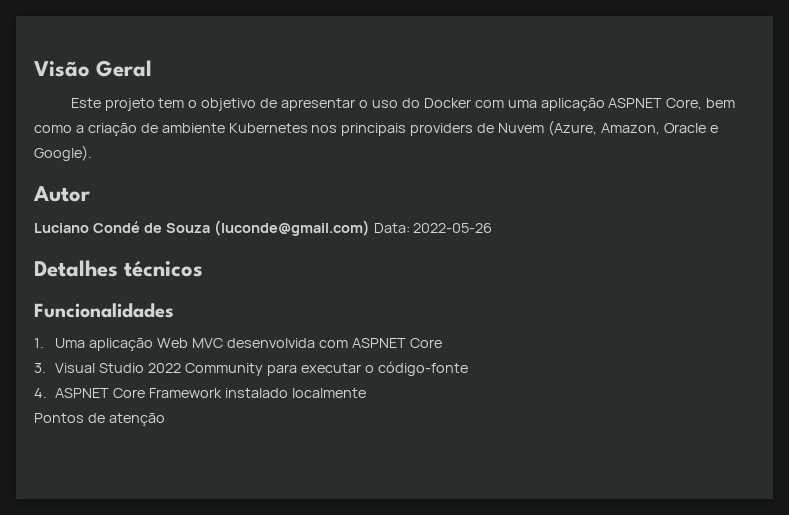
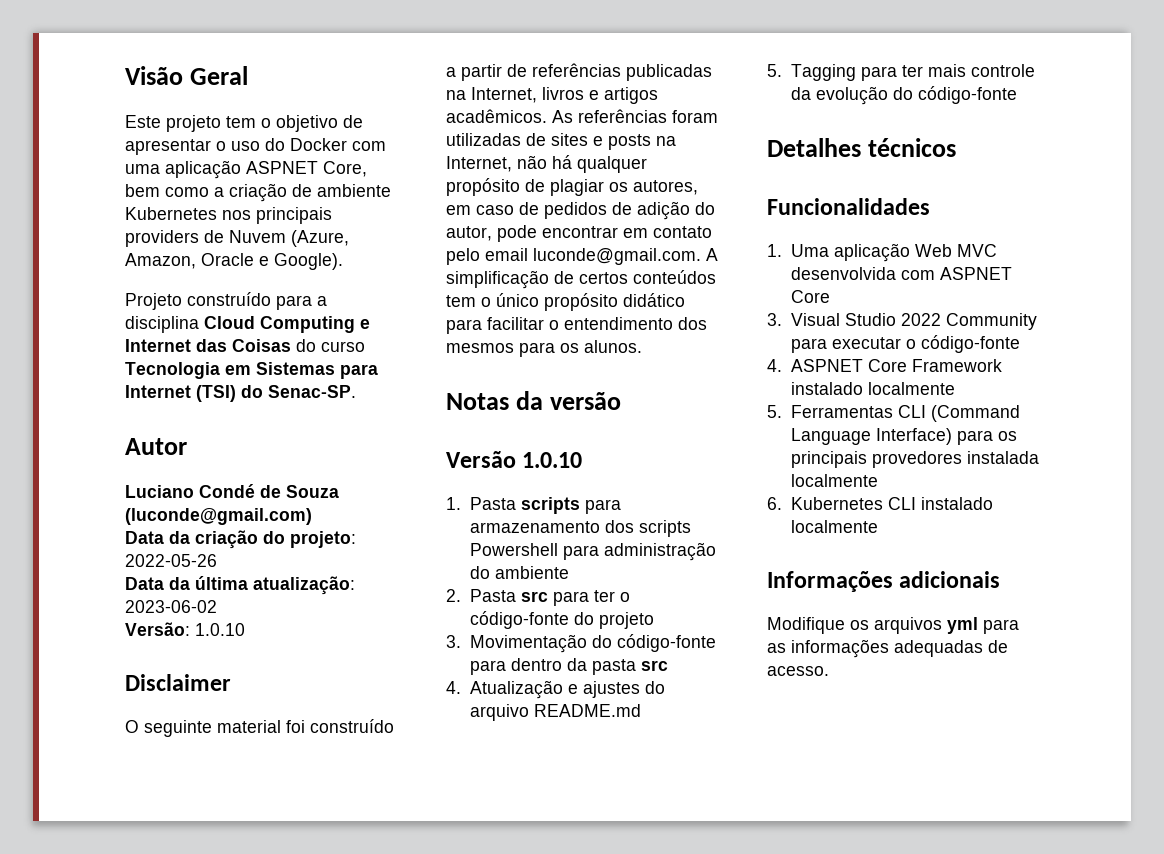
+ Projeto construído para a disciplina Cloud Computing e Internet das Coisas do curso Tecnologia em Sistemas para Internet (TSI) do Senac-SP.
- Luciano Condé de Souza (luconde@gmail.com) Data: 2022-05-26
+ Luciano Condé de Souza (luconde@gmail.com)
+ Data da criação do projeto: 2022-05-26
+ Data da última atualização: 2023-06-02
+ Versão: 1.0.10
+ Disclaimer
+ O seguinte material foi construído a partir de referências publicadas na Internet, livros e artigos acadêmicos. As referências foram utilizadas de sites e posts na Internet, não há qualquer propósito de plagiar os autores, em caso de pedidos de adição do autor, pode encontrar em contato pelo email luconde@gmail.com. A simplificação de certos conteúdos tem o único propósito didático para facilitar o entendimento dos mesmos para os alunos.
+ Notas da versão
+ Versão 1.0.10
+ 1. Pasta scripts para armazenamento dos scripts Powershell para administração do ambiente
+ 2. Pasta src para ter o código-fonte do projeto
+ 3. Movimentação do código-fonte para dentro da pasta src
+ 4. Atualização e ajustes do arquivo README.md
+ 5. Tagging para ter mais controle da evolução do código-fonte
- Pontos de atenção
+ 5. Ferramentas CLI (Command Language Interface) para os principais provedores instalada localmente
+ 6. Kubernetes CLI instalado localmente
+ Informações adicionais
+ Modifique os arquivos yml para as informações adequadas de acesso.

